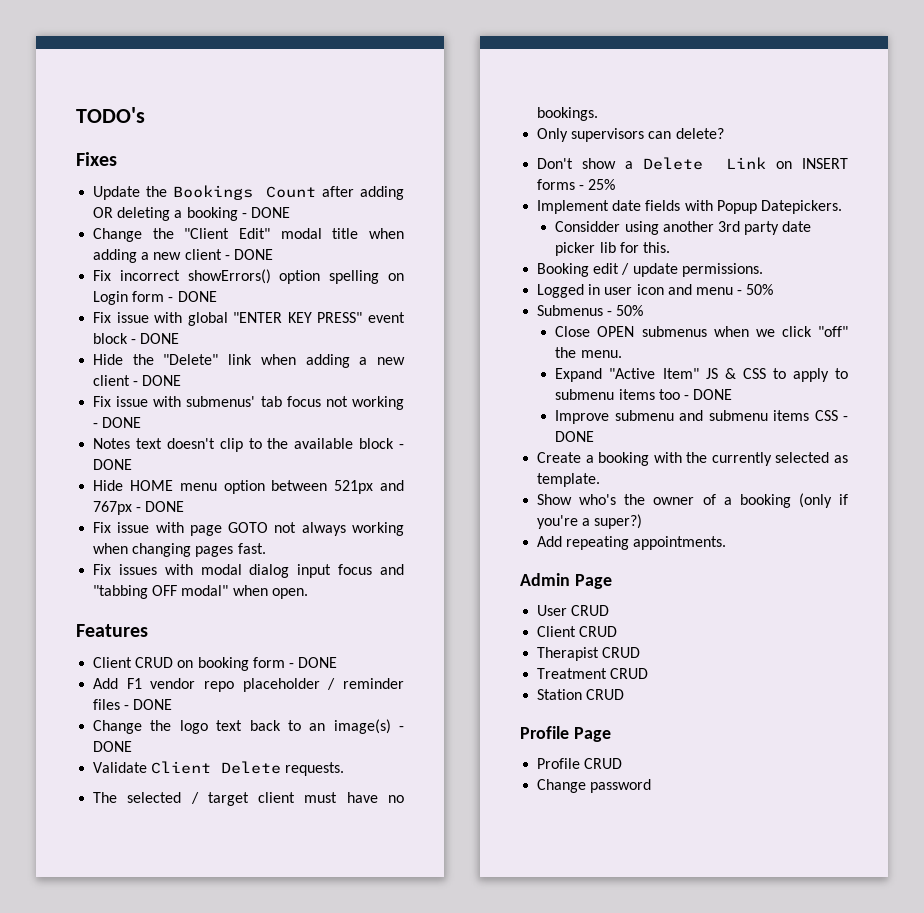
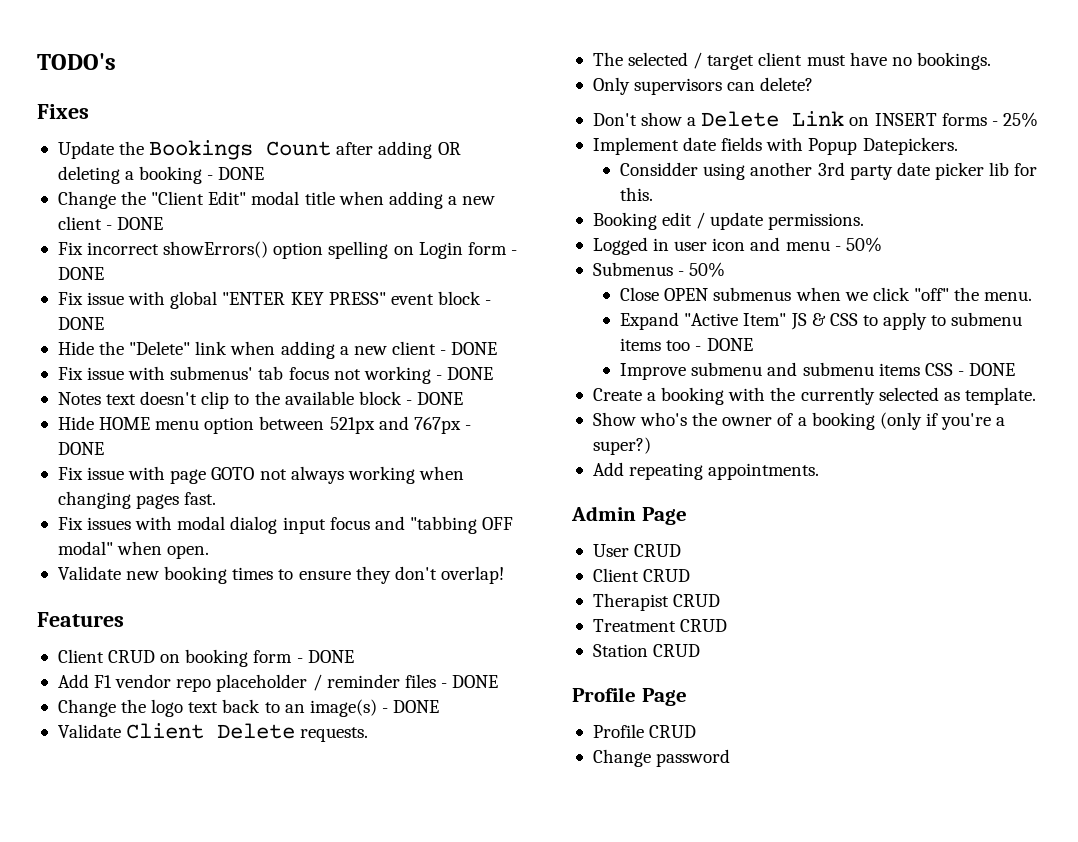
+ Validate new booking times to ensure they don't overlap!

